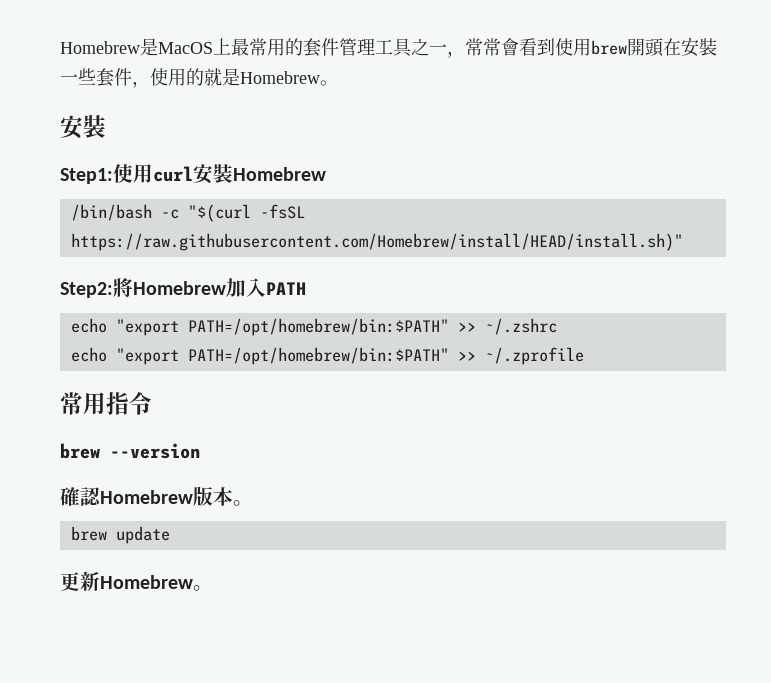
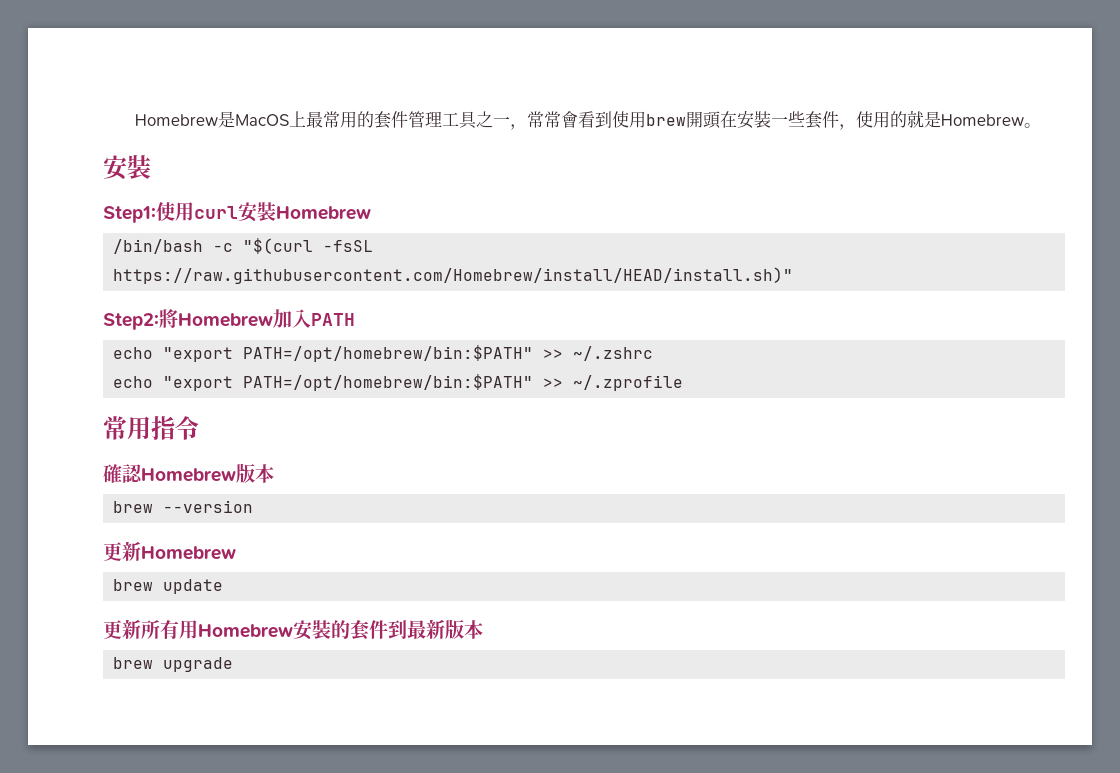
- brew --version
- 確認Homebrew版本。
+ 確認Homebrew版本
+ brew --version
+ 更新Homebrew
- 更新Homebrew。
+ 更新所有用Homebrew安裝的套件到最新版本
+ brew upgrade

